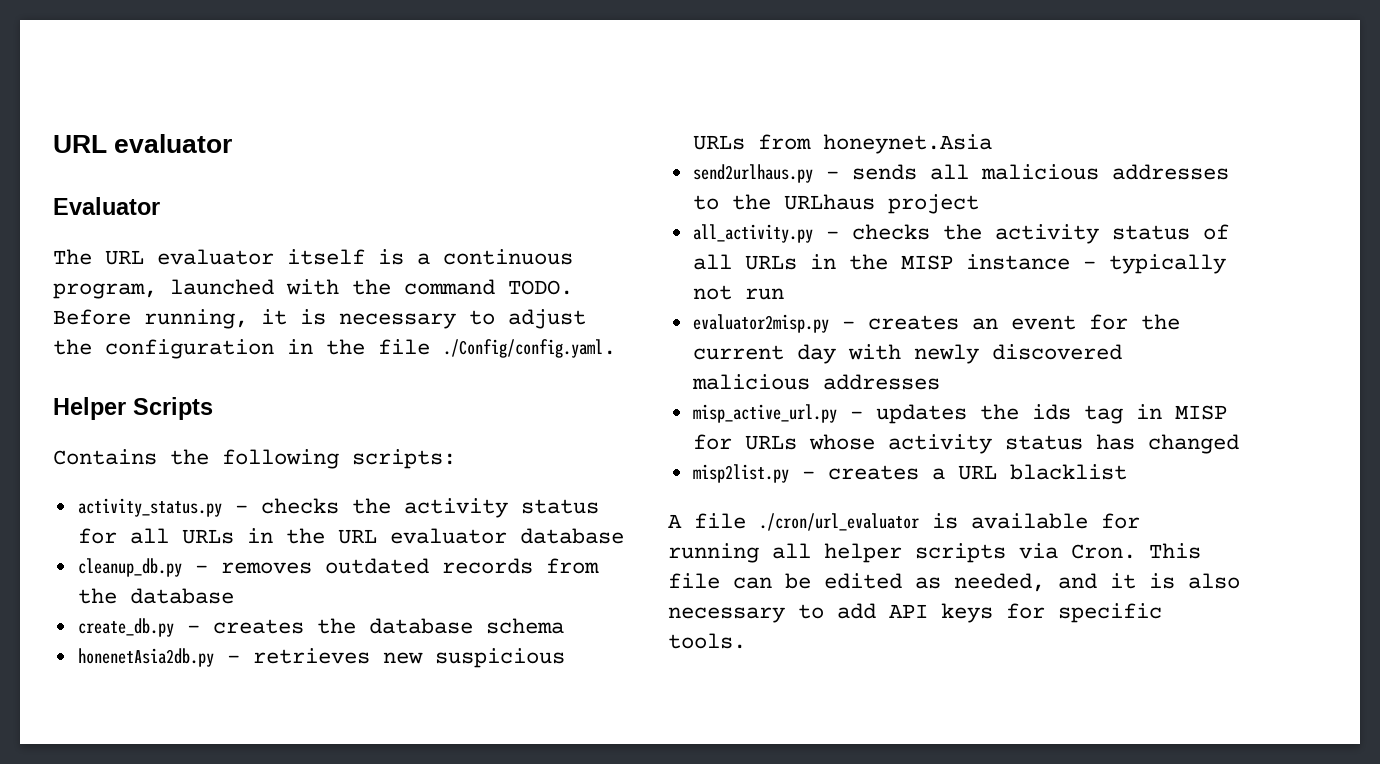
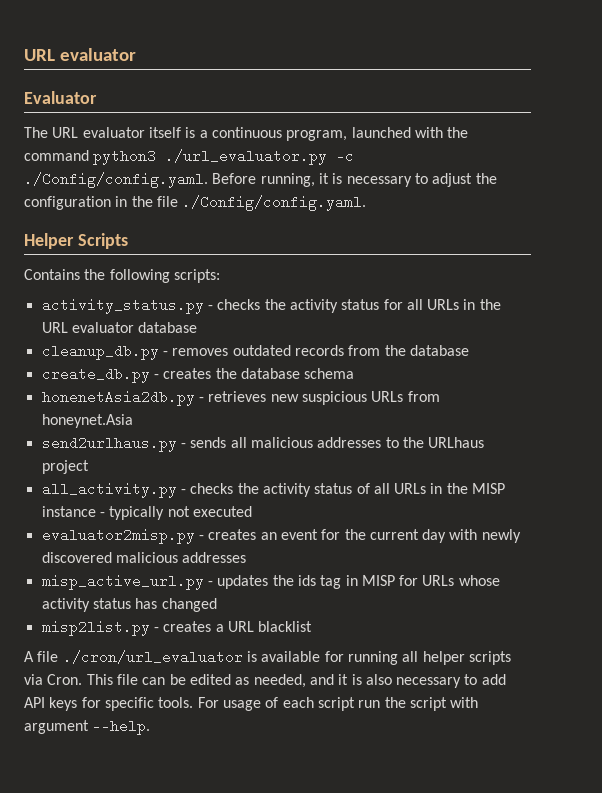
- The URL evaluator itself is a continuous program, launched with the command TODO. Before running, it is necessary to adjust the configuration in the file ./Config/config.yaml.
+ The URL evaluator itself is a continuous program, launched with the command python3 ./url_evaluator.py -c ./Config/config.yaml. Before running, it is necessary to adjust the configuration in the file ./Config/config.yaml.
- all_activity.py - checks the activity status of all URLs in the MISP instance - typically not run
+ all_activity.py - checks the activity status of all URLs in the MISP instance - typically not executed
+ For usage of each script run the script with argument --help.

